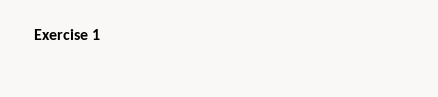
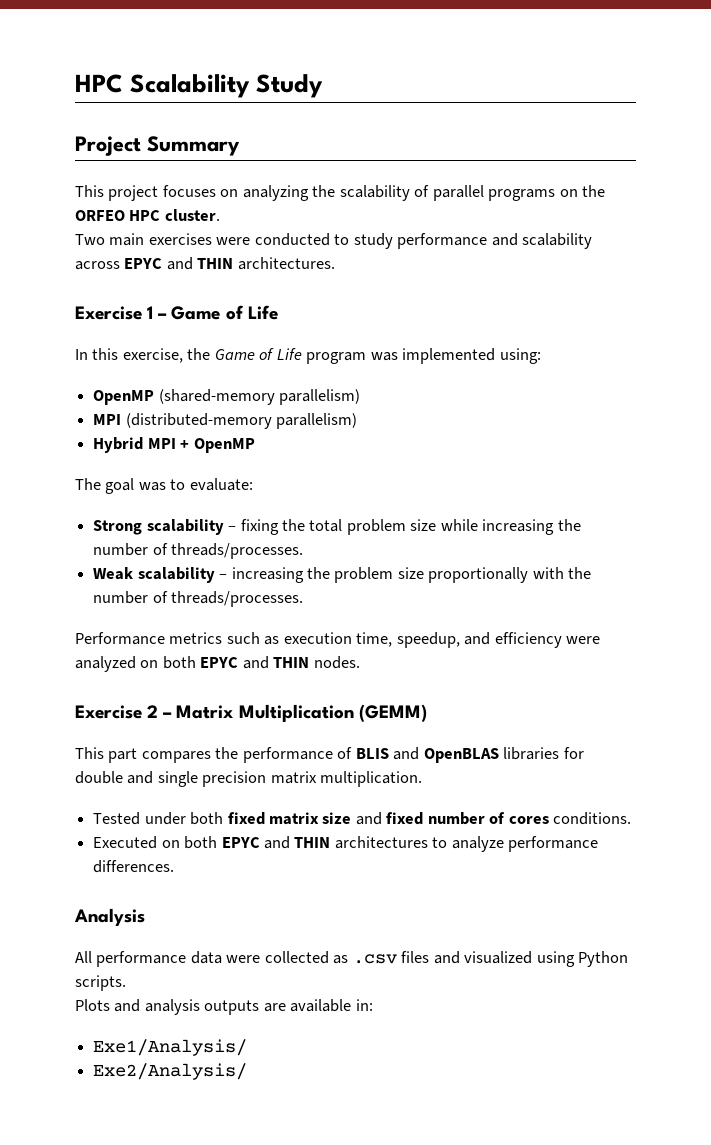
- Exercise 1
+ HPC Scalability Study
+ Project Summary
+ This project focuses on analyzing the scalability of parallel programs on the ORFEO HPC cluster.
+ Two main exercises were conducted to study performance and scalability across EPYC and THIN architectures.
+ Exercise 1 – Game of Life
+ In this exercise, the Game of Life program was implemented using:
+ OpenMP (shared-memory parallelism)
+ MPI (distributed-memory parallelism)
+ Hybrid MPI + OpenMP
+ The goal was to evaluate:
+ Strong scalability – fixing the total problem size while increasing the number of threads/processes.
+ Weak scalability – increasing the problem size proportionally with the number of threads/processes.
+ Performance metrics such as execution time, speedup, and efficiency were analyzed on both EPYC and THIN nodes.
+ Exercise 2 – Matrix Multiplication (GEMM)
+ This part compares the performance of BLIS and OpenBLAS libraries for double and single precision matrix multiplication.
+ Tested under both fixed matrix size and fixed number of cores conditions.
+ Executed on both EPYC and THIN architectures to analyze performance differences.
+ Analysis
+ All performance data were collected as .csv files and visualized using Python scripts.
+ Plots and analysis outputs are available in:
+ Exe1/Analysis/
+ Exe2/Analysis/

